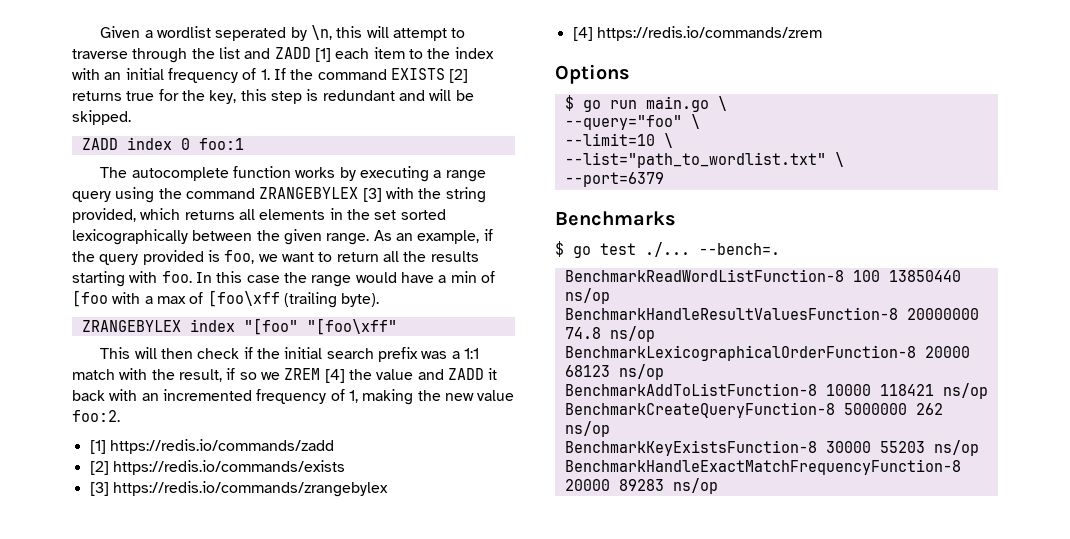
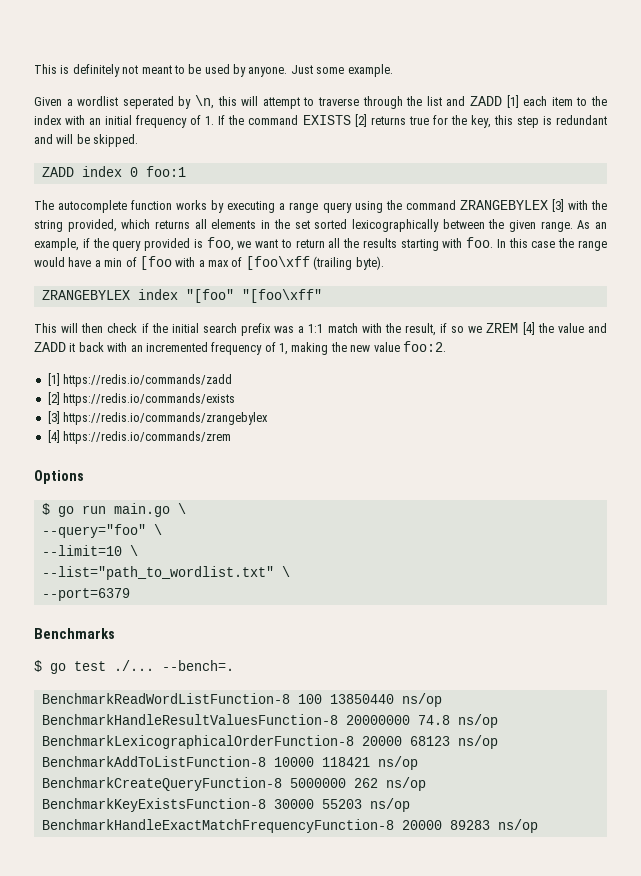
+ This is definitely not meant to be used by anyone. Just some example.

